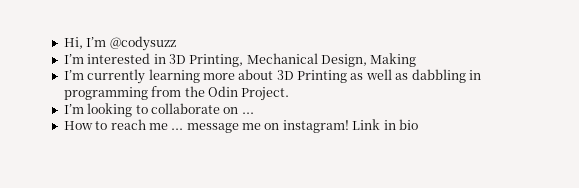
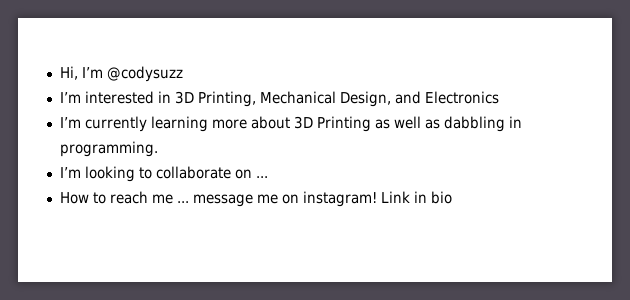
- I’m interested in 3D Printing, Mechanical Design, Making
+ I’m interested in 3D Printing, Mechanical Design, and Electronics
- I’m currently learning more about 3D Printing as well as dabbling in programming from the Odin Project.
+ I’m currently learning more about 3D Printing as well as dabbling in programming.

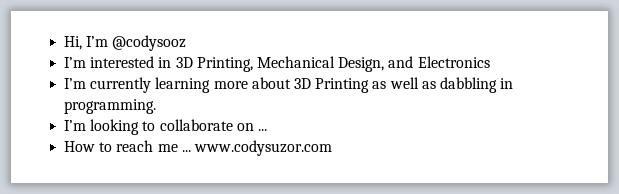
- Hi, I’m @codysuzz
+ Hi, I’m @codysooz
- How to reach me ... message me on instagram! Link in bio
+ How to reach me ... www.codysuzor.com

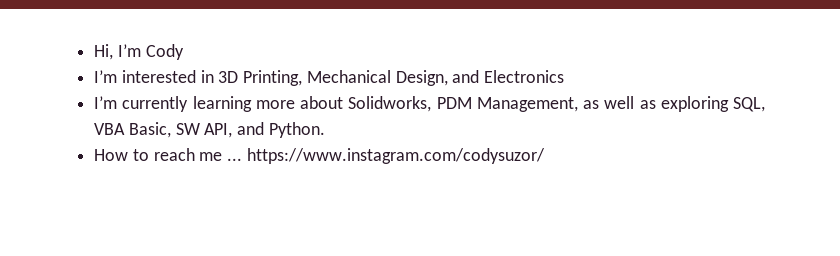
- Hi, I’m @codysooz
+ Hi, I’m Cody
- I’m currently learning more about 3D Printing as well as dabbling in programming.
- I’m looking to collaborate on ...
+ I’m currently learning more about Solidworks, PDM Management, as well as exploring SQL, VBA Basic, SW API, and Python.
- How to reach me ... www.codysuzor.com
+ How to reach me ... https://www.instagram.com/codysuzor/

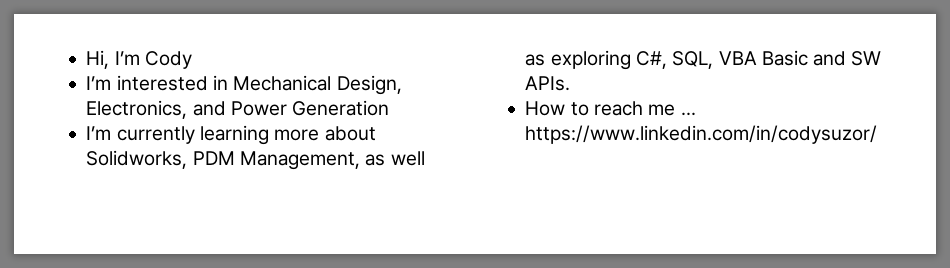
- I’m interested in 3D Printing, Mechanical Design, and Electronics
+ I’m interested in Mechanical Design, Electronics, and Power Generation
- I’m currently learning more about Solidworks, PDM Management, as well as exploring SQL, VBA Basic, SW API, and Python.
+ I’m currently learning more about Solidworks, PDM Management, as well as exploring C#, SQL, VBA Basic and SW APIs.
- How to reach me ... https://www.instagram.com/codysuzor/
+ How to reach me ... https://www.linkedin.com/in/codysuzor/

